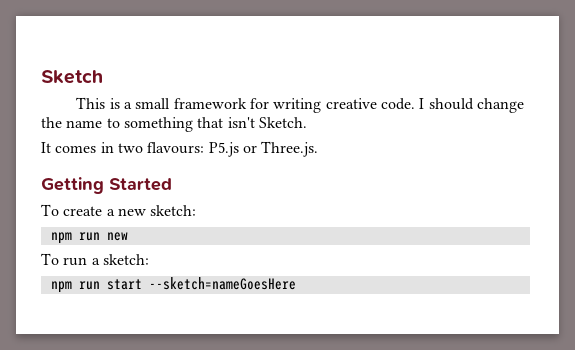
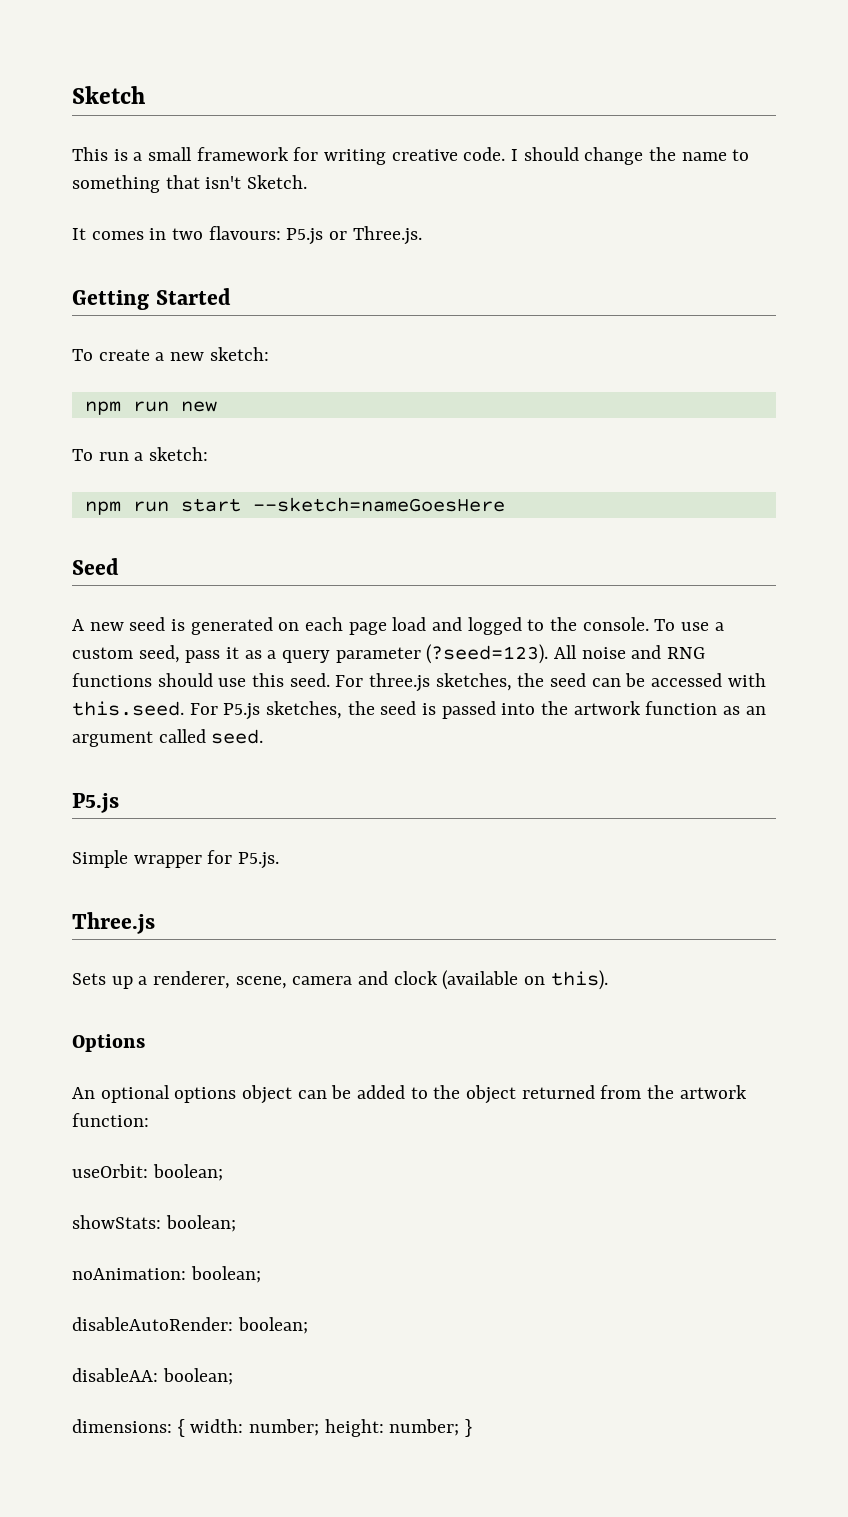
+ Seed
+ A new seed is generated on each page load and logged to the console. To use a custom seed, pass it as a query parameter (?seed=123). All noise and RNG functions should use this seed. For three.js sketches, the seed can be accessed with this.seed. For P5.js sketches, the seed is passed into the artwork function as an argument called seed.
+ P5.js
+ Simple wrapper for P5.js.
+ Three.js
+ Sets up a renderer, scene, camera and clock (available on this).
+ Options
+ An optional options object can be added to the object returned from the artwork function:
+ useOrbit: boolean;
+ showStats: boolean;
+ noAnimation: boolean;
+ disableAutoRender: boolean;
+ disableAA: boolean;
+ dimensions: { width: number; height: number; }

